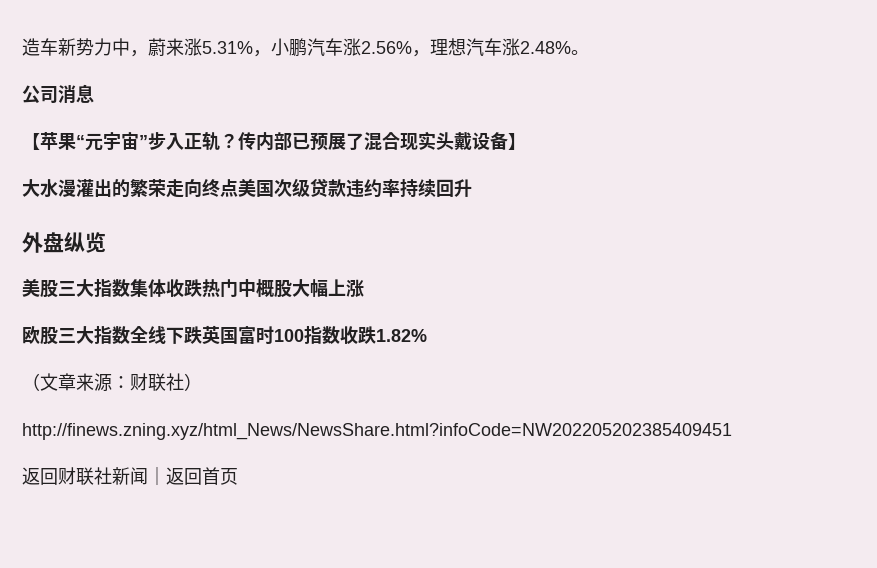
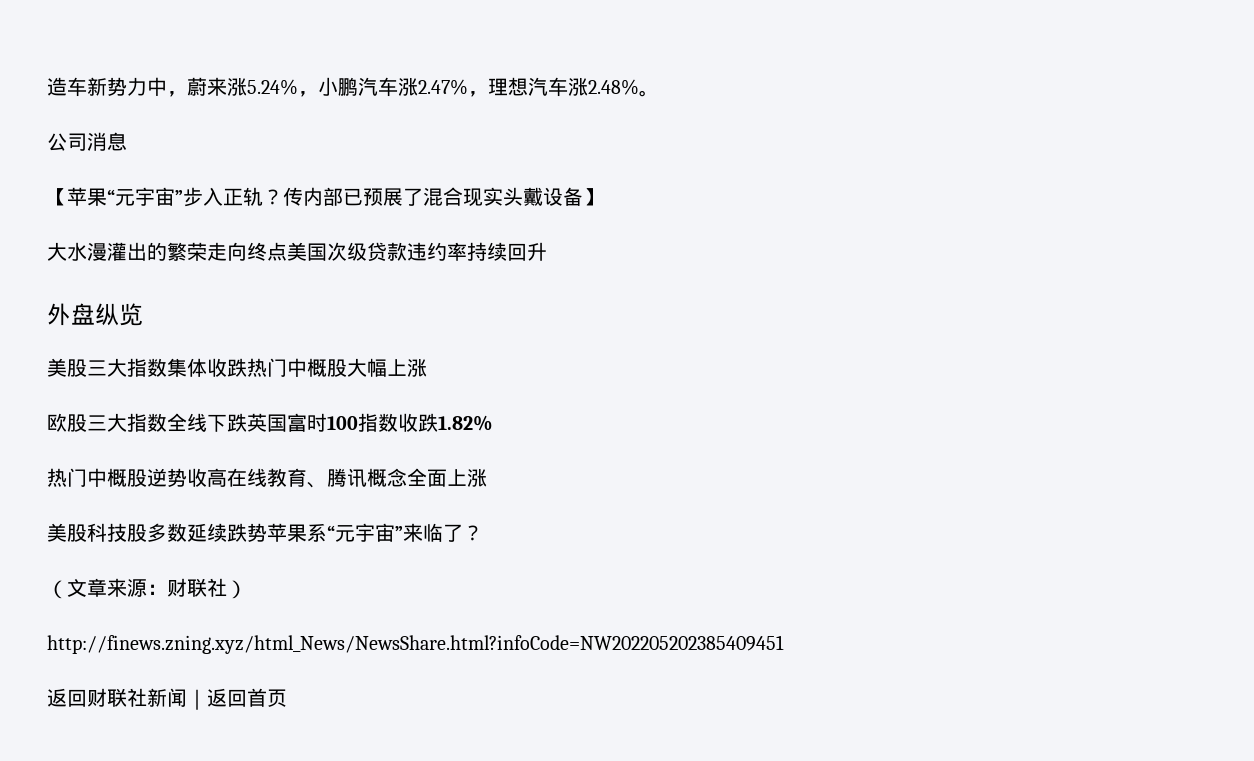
- 造车新势力中，蔚来涨5.31%，小鹏汽车涨2.56%，理想汽车涨2.48%。
+ 造车新势力中，蔚来涨5.24%，小鹏汽车涨2.47%，理想汽车涨2.48%。
+ 热门中概股逆势收高在线教育、腾讯概念全面上涨
+ 美股科技股多数延续跌势苹果系“元宇宙”来临了？

